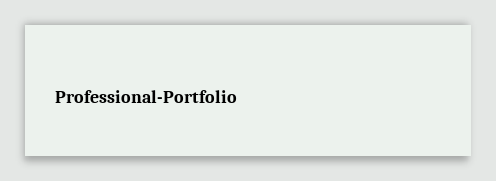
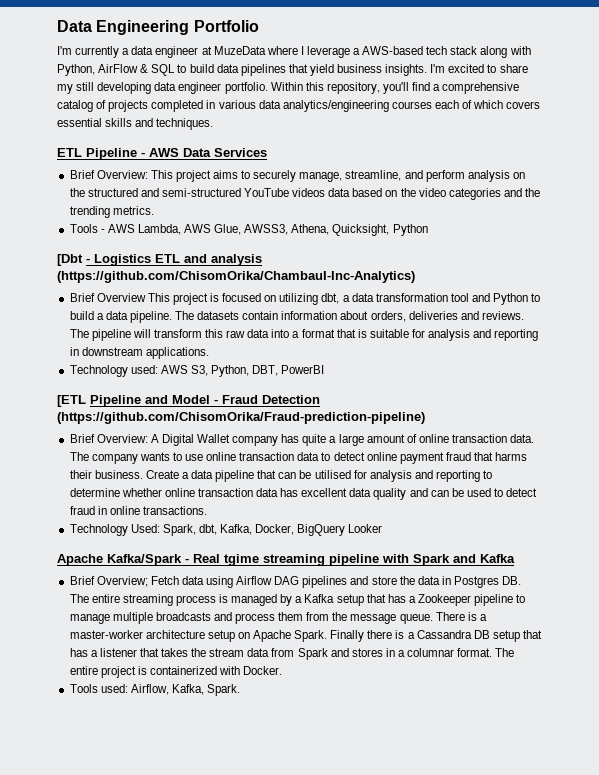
- Professional-Portfolio
+ Data Engineering Portfolio
+ I'm currently a data engineer at MuzeData where I leverage a AWS-based tech stack along with Python, AirFlow & SQL to build data pipelines that yield business insights. I'm excited to share my still developing data engineer portfolio. Within this repository, you'll find a comprehensive catalog of projects completed in various data analytics/engineering courses each of which covers essential skills and techniques.
+ ETL Pipeline - AWS Data Services
+ Brief Overview: This project aims to securely manage, streamline, and perform analysis on the structured and semi-structured YouTube videos data based on the video categories and the trending metrics.
+ Tools - AWS Lambda, AWS Glue, AWSS3, Athena, Quicksight, Python
+ [Dbt - Logistics ETL and analysis (https://github.com/ChisomOrika/ChambauI-Inc-Analytics)
+ Brief Overview This project is focused on utilizing dbt, a data transformation tool and Python to build a data pipeline. The datasets contain information about orders, deliveries and reviews. The pipeline will transform this raw data into a format that is suitable for analysis and reporting in downstream applications.
+ Technology used: AWS S3, Python, DBT, PowerBI
+ [ETL Pipeline and Model - Fraud Detection (https://github.com/ChisomOrika/Fraud-prediction-pipeline)
+ Brief Overview: A Digital Wallet company has quite a large amount of online transaction data. The company wants to use online transaction data to detect online payment fraud that harms their business. Create a data pipeline that can be utilised for analysis and reporting to determine whether online transaction data has excellent data quality and can be used to detect fraud in online transactions.
+ Technology Used: Spark, dbt, Kafka, Docker, BigQuery Looker
+ Apache Kafka/Spark - Real tgime streaming pipeline with Spark and Kafka
+ Brief Overview; Fetch data using Airflow DAG pipelines and store the data in Postgres DB. The entire streaming process is managed by a Kafka setup that has a Zookeeper pipeline to manage multiple broadcasts and process them from the message queue. There is a master-worker architecture setup on Apache Spark. Finally there is a Cassandra DB setup that has a listener that takes the stream data from Spark and stores in a columnar format. The entire project is containerized with Docker.
+ Tools used: Airflow, Kafka, Spark.

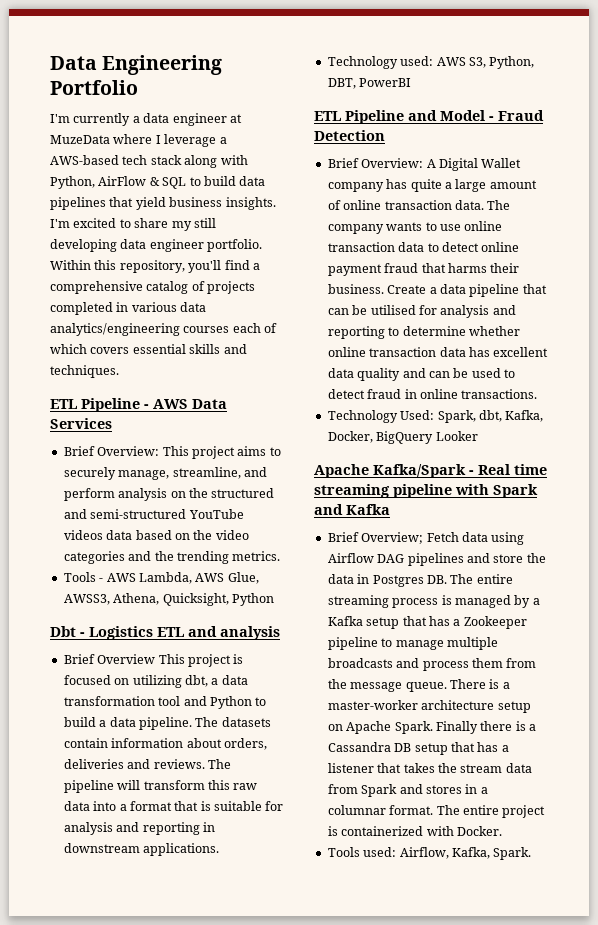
- [Dbt - Logistics ETL and analysis (https://github.com/ChisomOrika/ChambauI-Inc-Analytics)
+ Dbt - Logistics ETL and analysis
- [ETL Pipeline and Model - Fraud Detection (https://github.com/ChisomOrika/Fraud-prediction-pipeline)
+ ETL Pipeline and Model - Fraud Detection
- Apache Kafka/Spark - Real tgime streaming pipeline with Spark and Kafka
+ Apache Kafka/Spark - Real time streaming pipeline with Spark and Kafka

